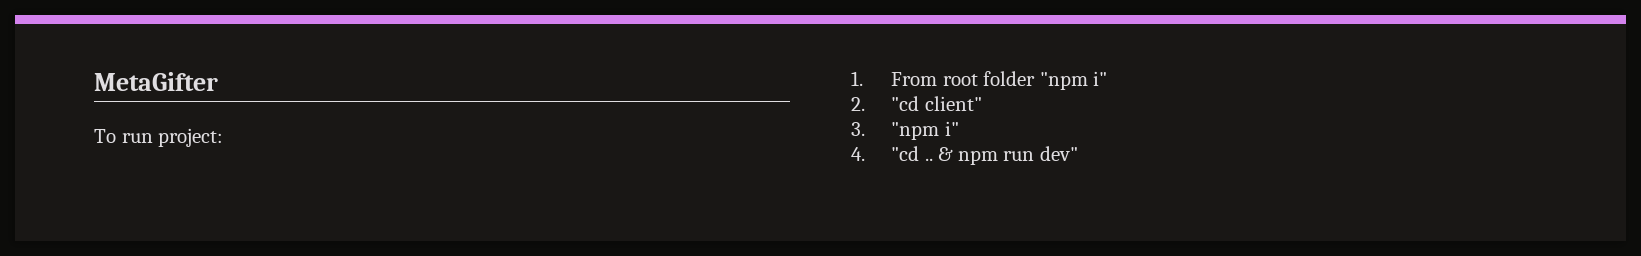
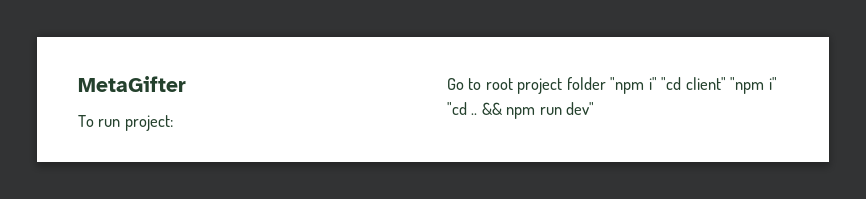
- 1. From root folder "npm i"
- 2. "cd client"
- 3. "npm i"
- 4. "cd ..
+ Go to root project folder "npm i" "cd client" "npm i" "cd ..
- & npm run dev"
+ && npm run dev"

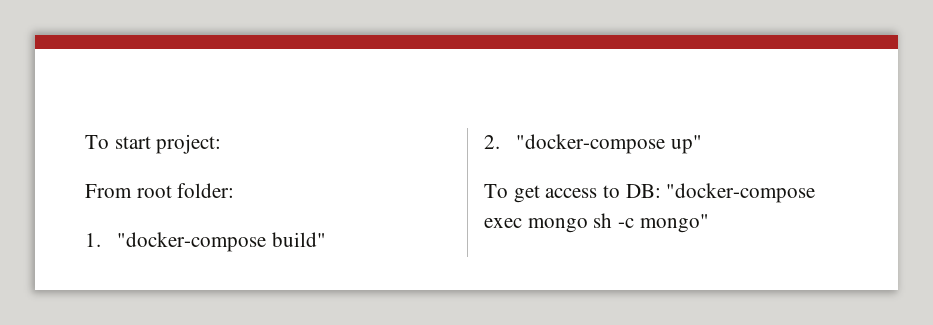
- MetaGifter
- To run project:
- Go to root project folder "npm i" "cd client" "npm i" "cd .. && npm run dev"
+ To start project:
+ From root folder:
+ 1. "docker-compose build"
+ 2. "docker-compose up"
+ To get access to DB: "docker-compose exec mongo sh -c mongo"

